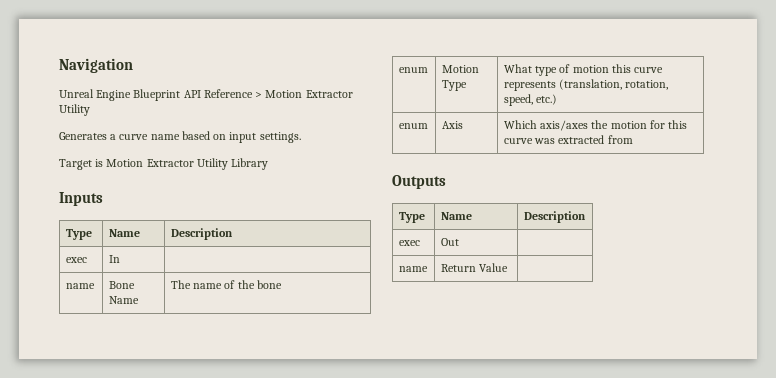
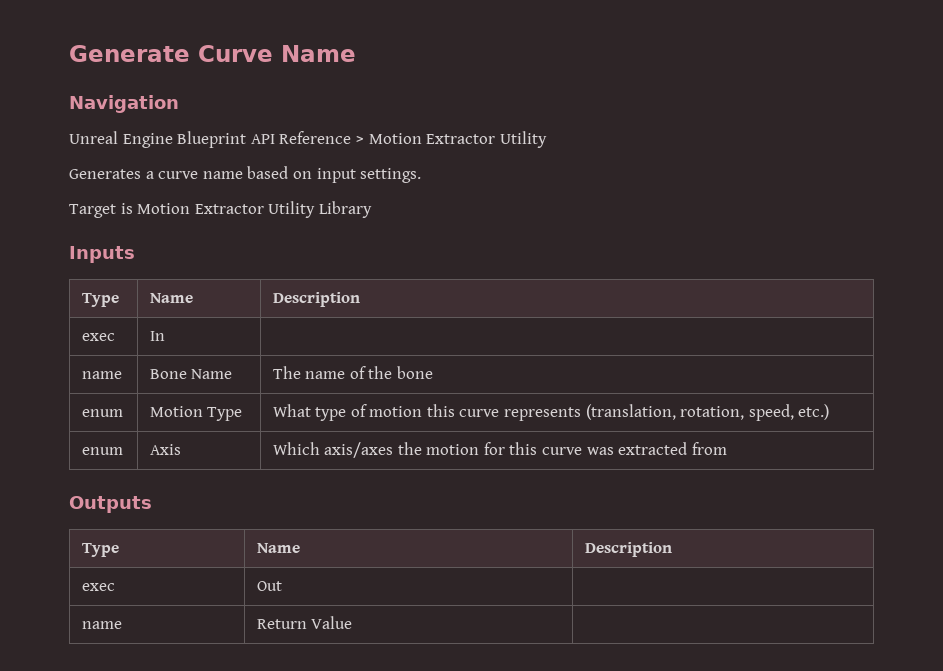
+ Generate Curve Name

